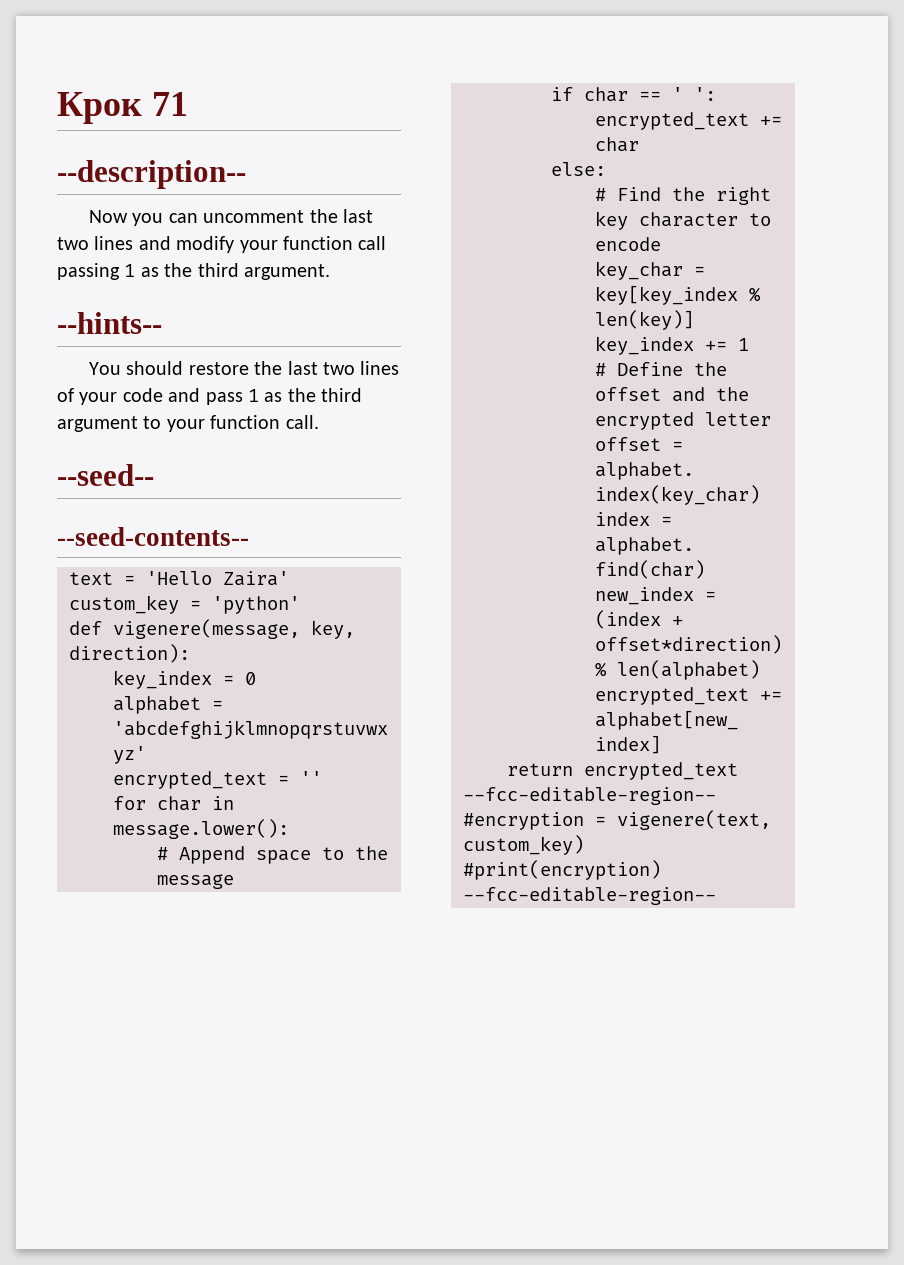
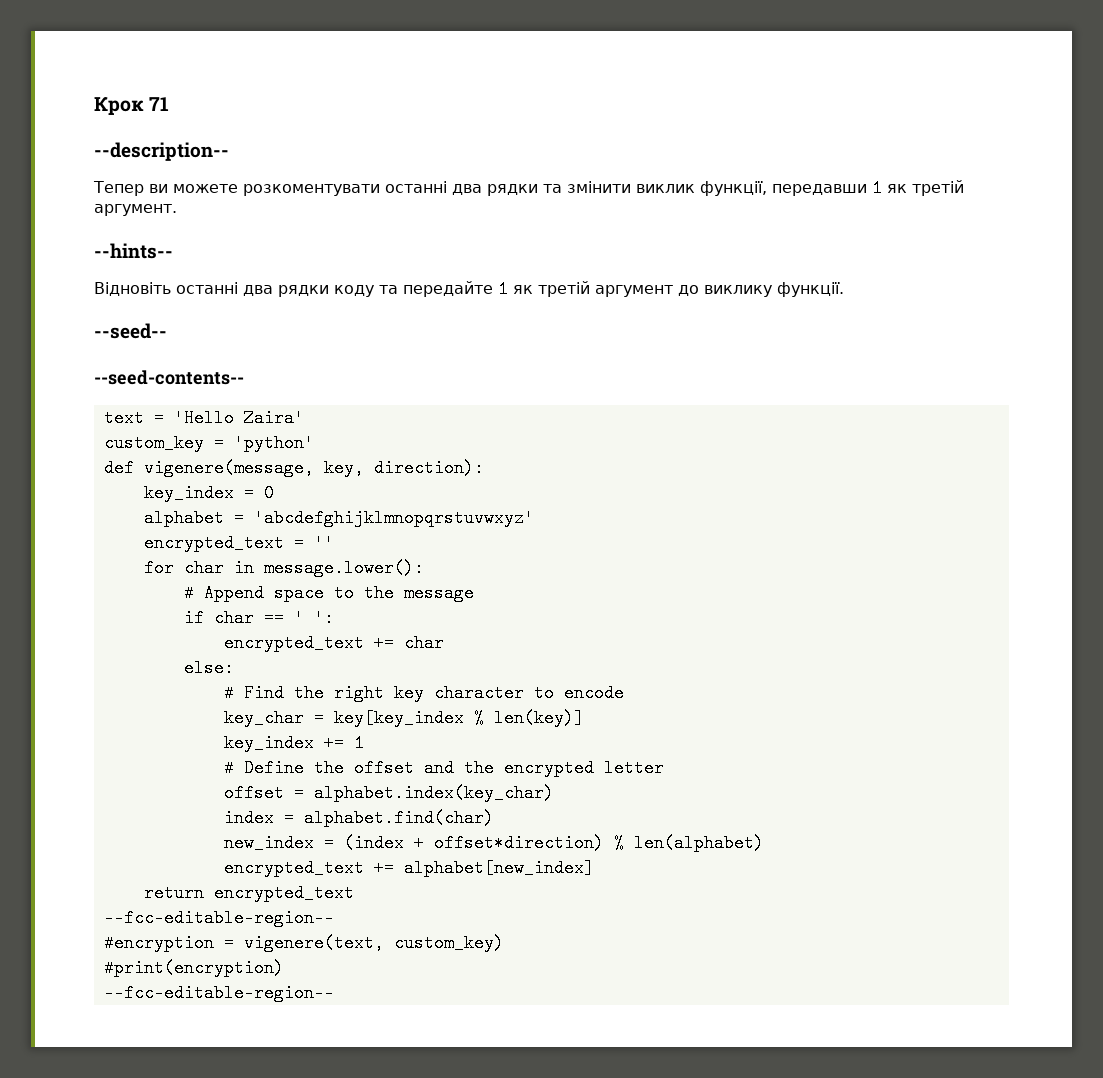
- Now you can uncomment the last two lines and modify your function call passing 1 as the third argument.
+ Тепер ви можете розкоментувати останні два рядки та змінити виклик функції, передавши 1 як третій аргумент.
  --hints--
- You should restore the last two lines of your code and pass 1 as the third argument to your function call.
+ Відновіть останні два рядки коду та передайте 1 як третій аргумент до виклику функції.

